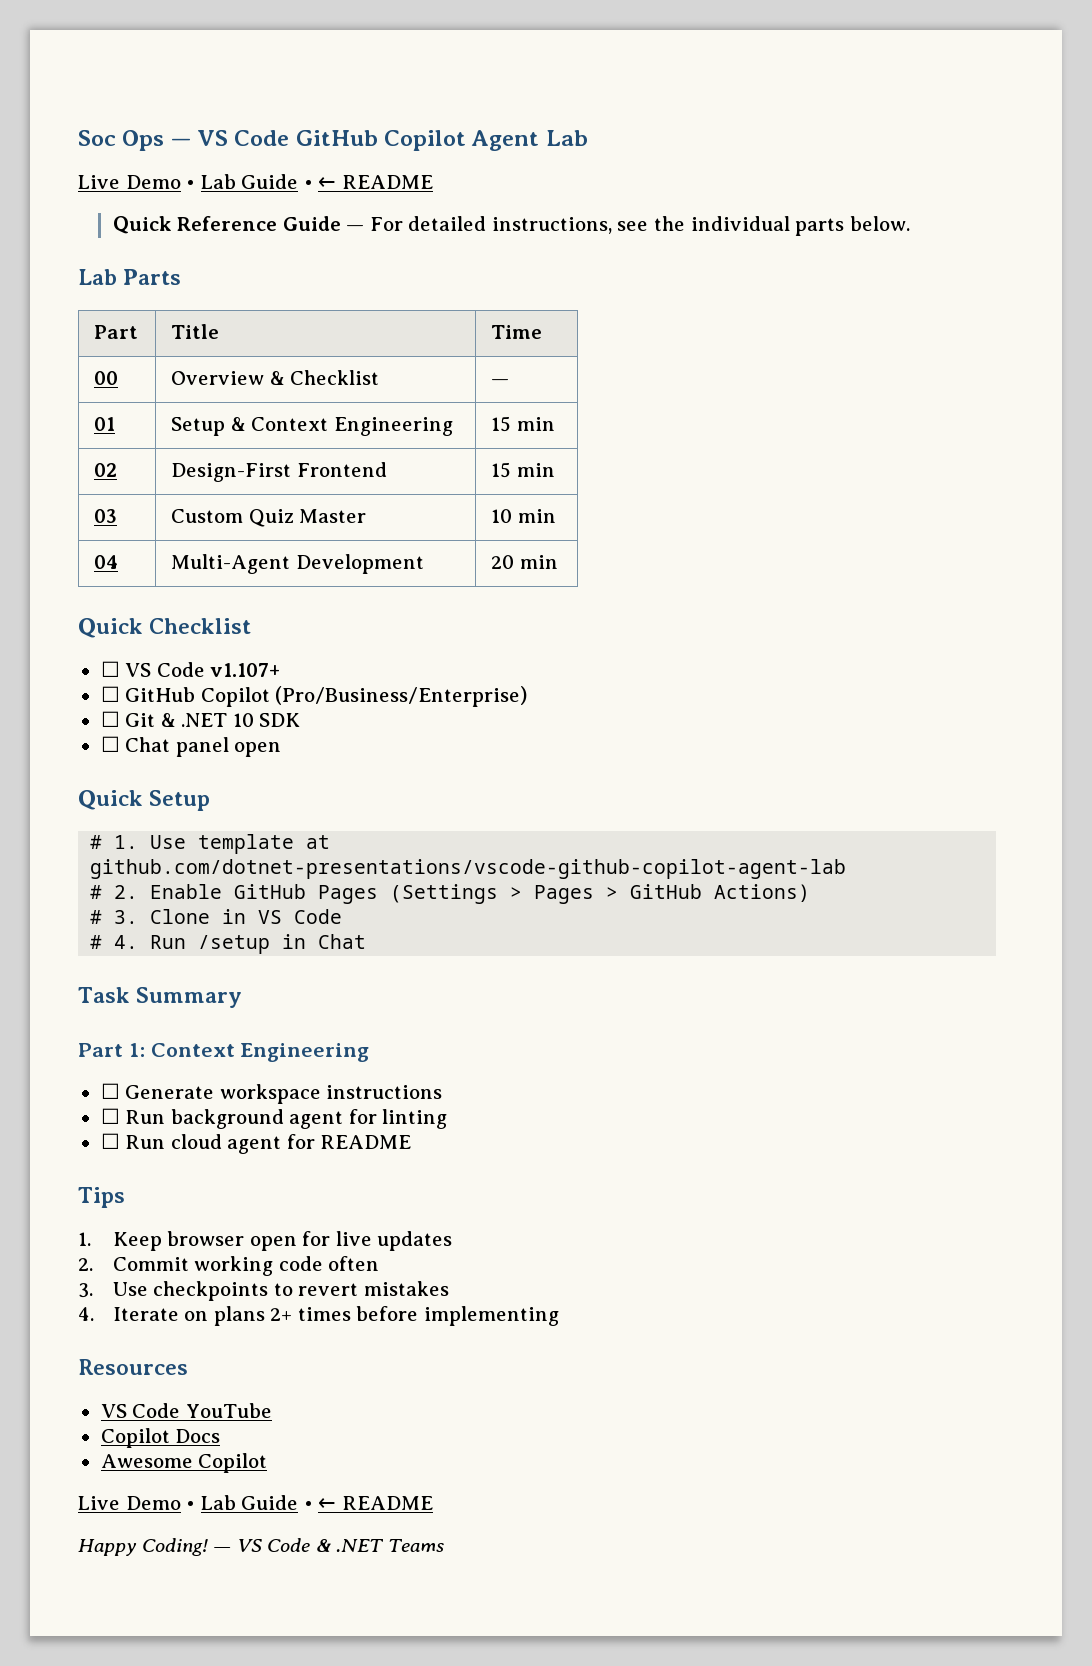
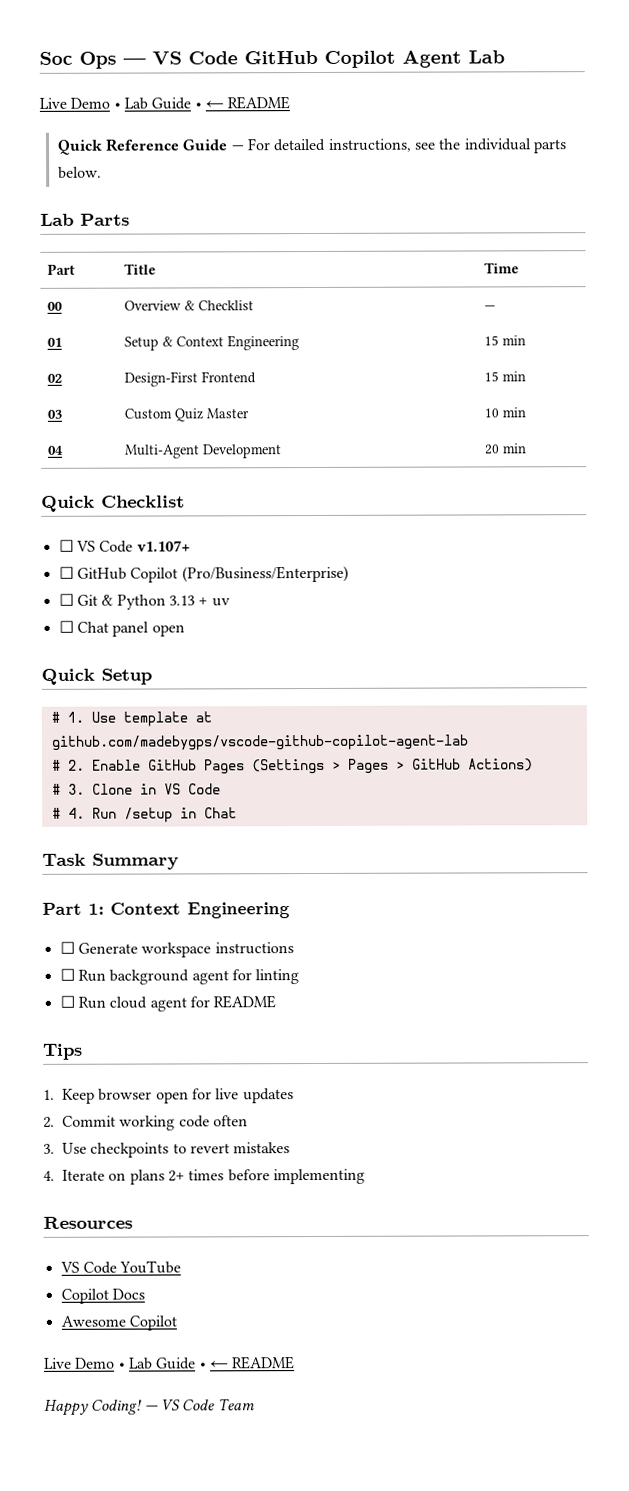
- ☐ Git & .NET 10 SDK
+ ☐ Git & Python 3.13 + uv
- # 1. Use template at github.com/dotnet-presentations/vscode-github-copilot-agent-lab
+ # 1. Use template at github.com/madebygps/vscode-github-copilot-agent-lab
- — VS Code & .NET Teams
+ — VS Code Team

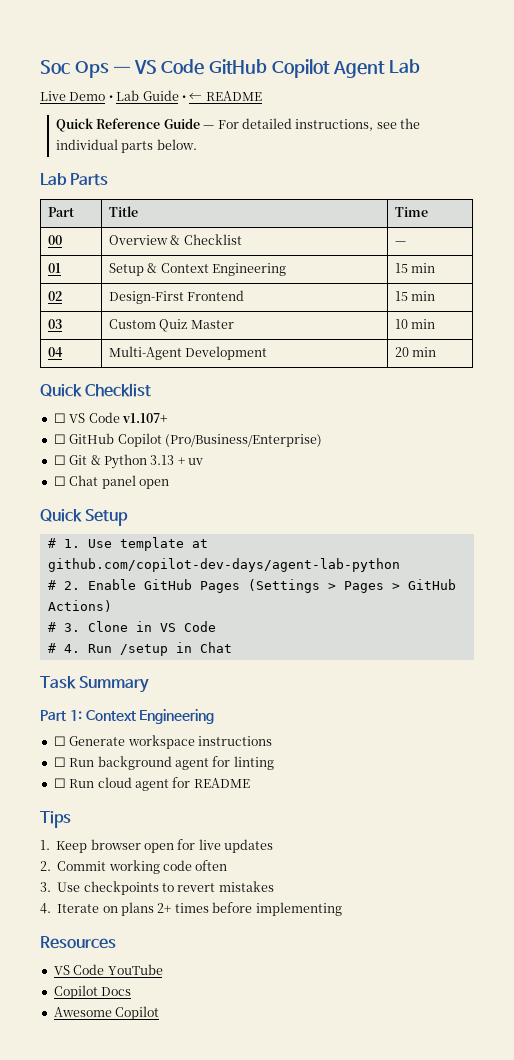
- # 1. Use template at github.com/madebygps/vscode-github-copilot-agent-lab
+ # 1. Use template at github.com/copilot-dev-days/agent-lab-python
  Awesome Copilot
- Live Demo • Lab Guide • ← README
- Happy Coding! — VS Code Team

